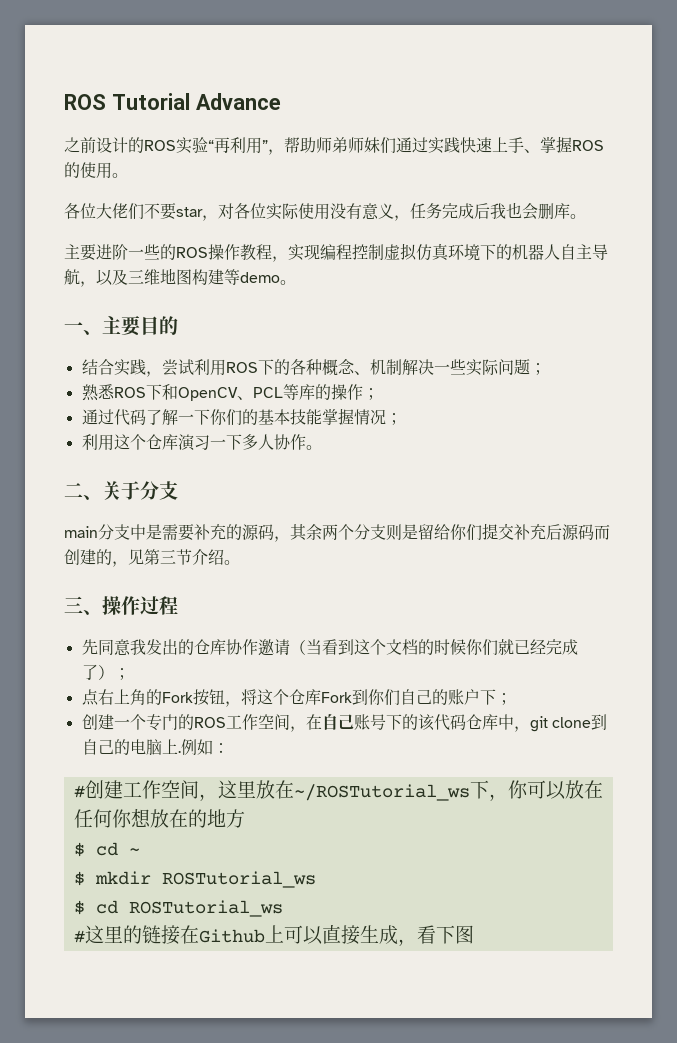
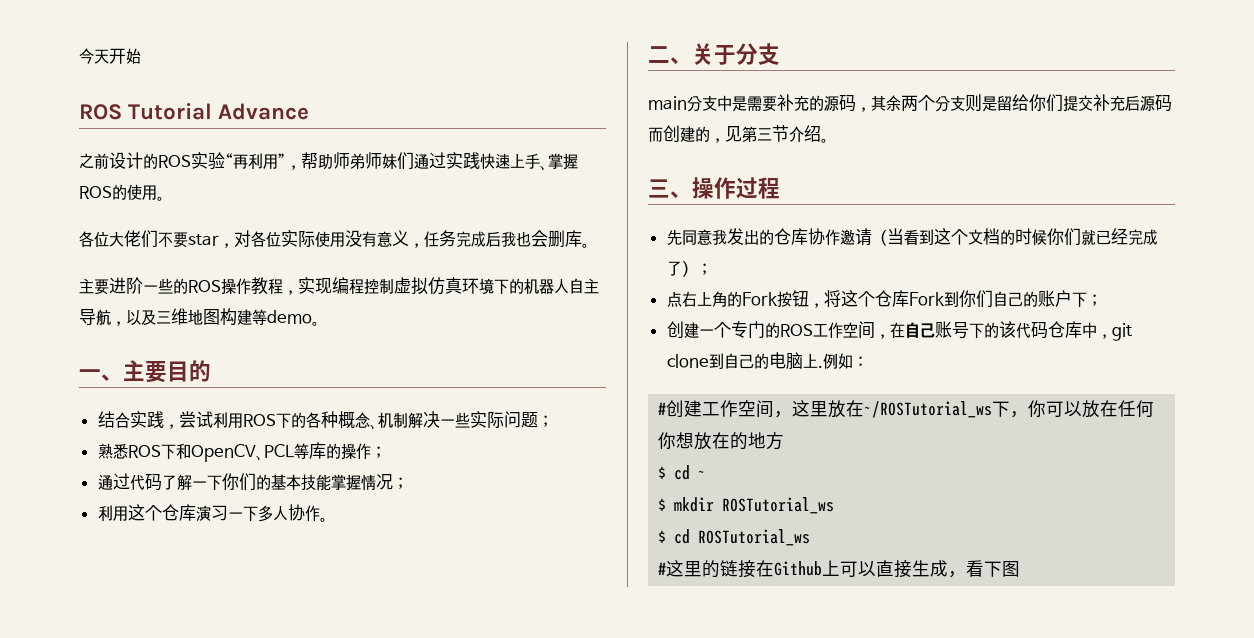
+ 今天开始

